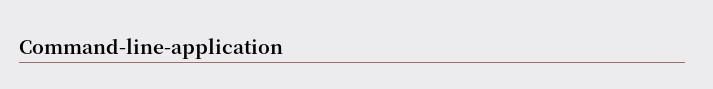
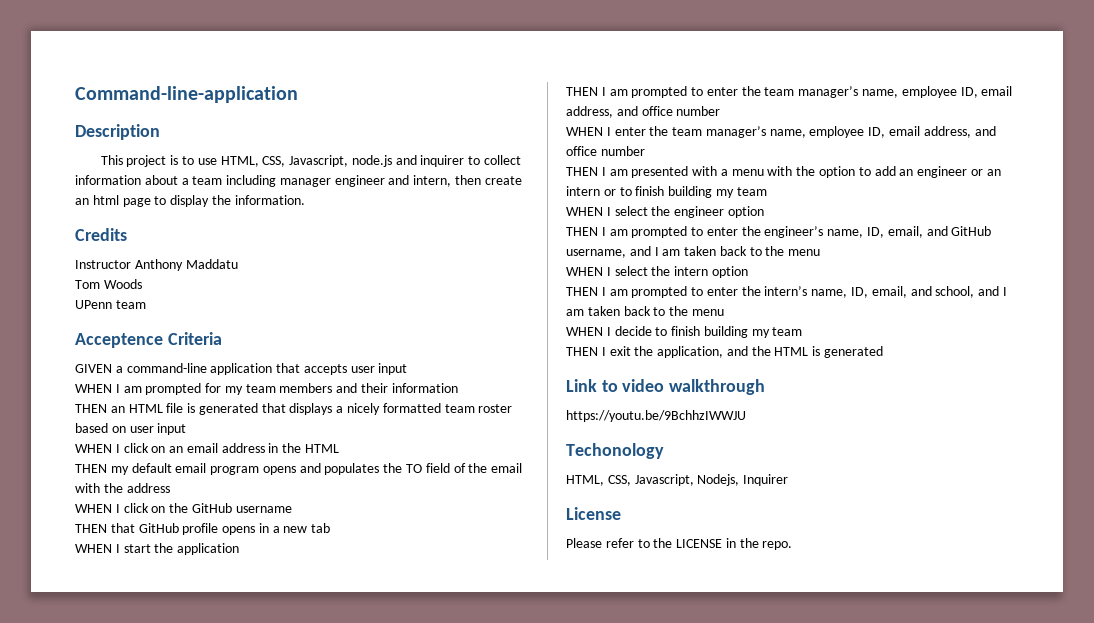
+ Description
+ This project is to use HTML, CSS, Javascript, node.js and inquirer to collect information about a team including manager engineer and intern, then create an html page to display the information.
+ Credits
+ Instructor Anthony Maddatu
+ Tom Woods
+ UPenn team
+ Acceptence Criteria
+ GIVEN a command-line application that accepts user input
+ WHEN I am prompted for my team members and their information
+ THEN an HTML file is generated that displays a nicely formatted team roster based on user input
+ WHEN I click on an email address in the HTML
+ THEN my default email program opens and populates the TO field of the email with the address
+ WHEN I click on the GitHub username
+ THEN that GitHub profile opens in a new tab
+ WHEN I start the application
+ THEN I am prompted to enter the team manager’s name, employee ID, email address, and office number
+ WHEN I enter the team manager’s name, employee ID, email address, and office number
+ THEN I am presented with a menu with the option to add an engineer or an intern or to finish building my team
+ WHEN I select the engineer option
+ THEN I am prompted to enter the engineer’s name, ID, email, and GitHub username, and I am taken back to the menu
+ WHEN I select the intern option
+ THEN I am prompted to enter the intern’s name, ID, email, and school, and I am taken back to the menu
+ WHEN I decide to finish building my team
+ THEN I exit the application, and the HTML is generated
+ Link to video walkthrough
+ https://youtu.be/9BchhzIWWJU
+ Techonology
+ HTML, CSS, Javascript, Nodejs, Inquirer
+ License
+ Please refer to the LICENSE in the repo.

